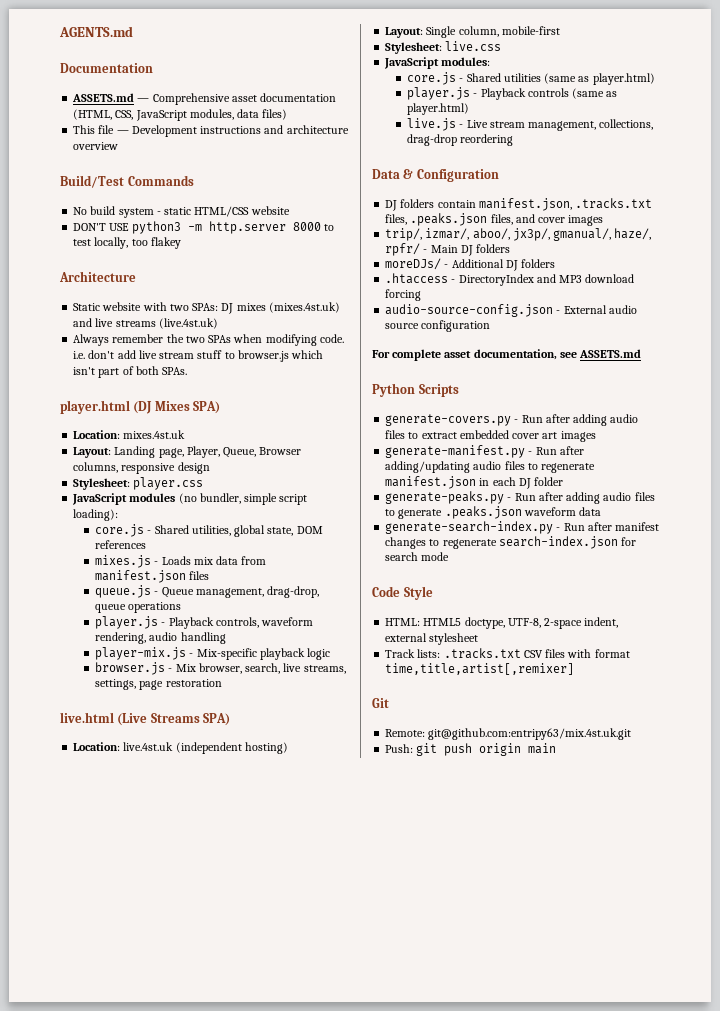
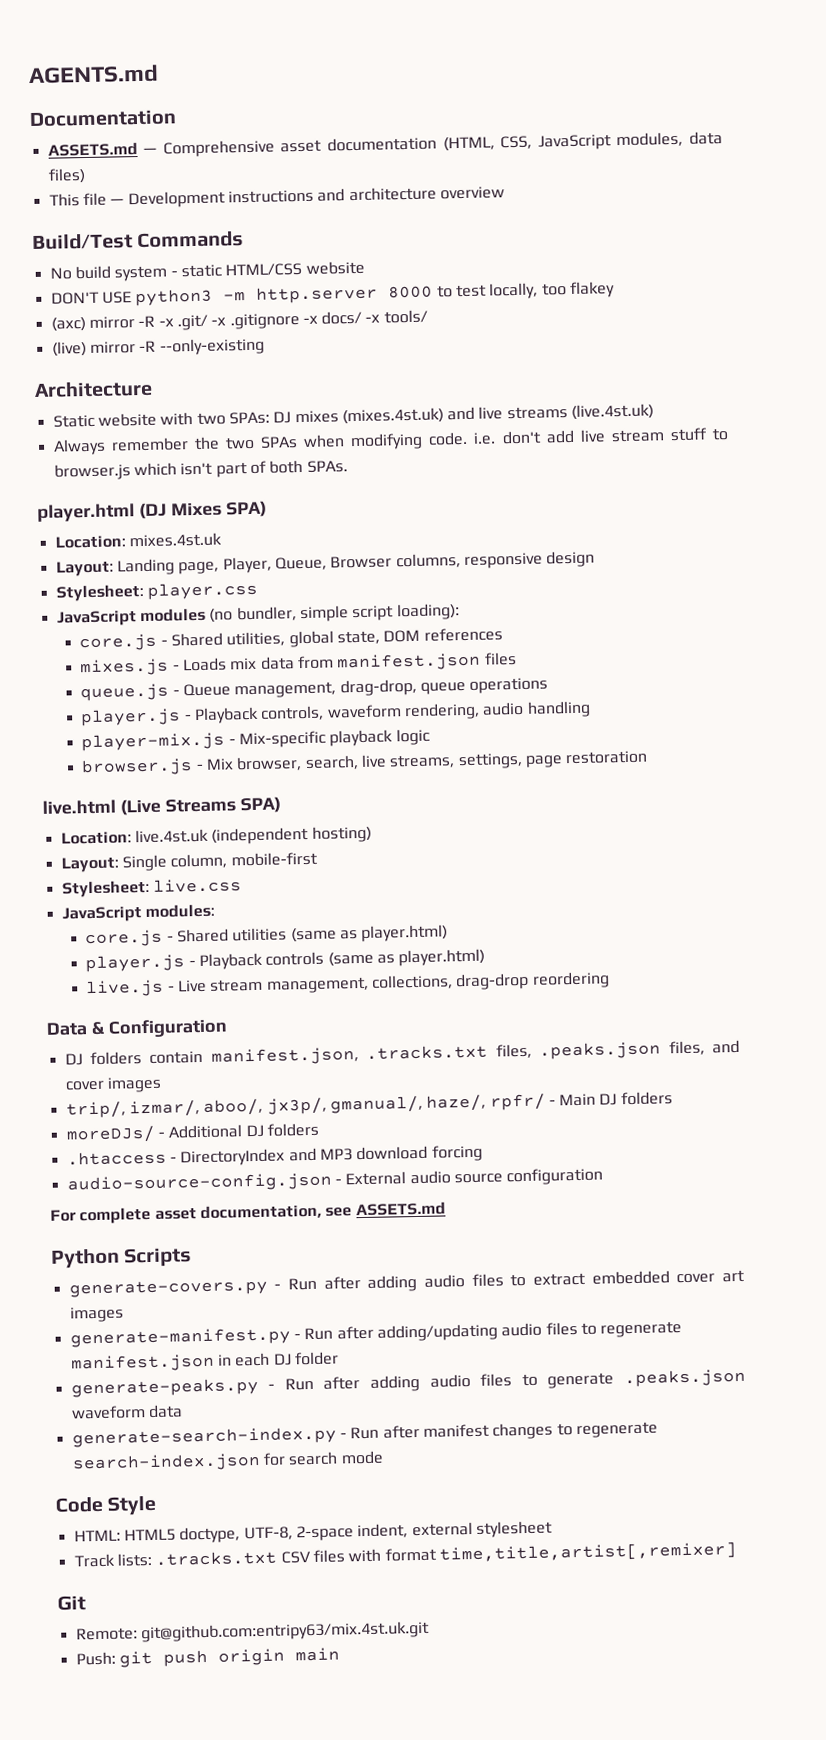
+ (axc) mirror -R -x .git/ -x .gitignore -x docs/ -x tools/
+ (live) mirror -R --only-existing

